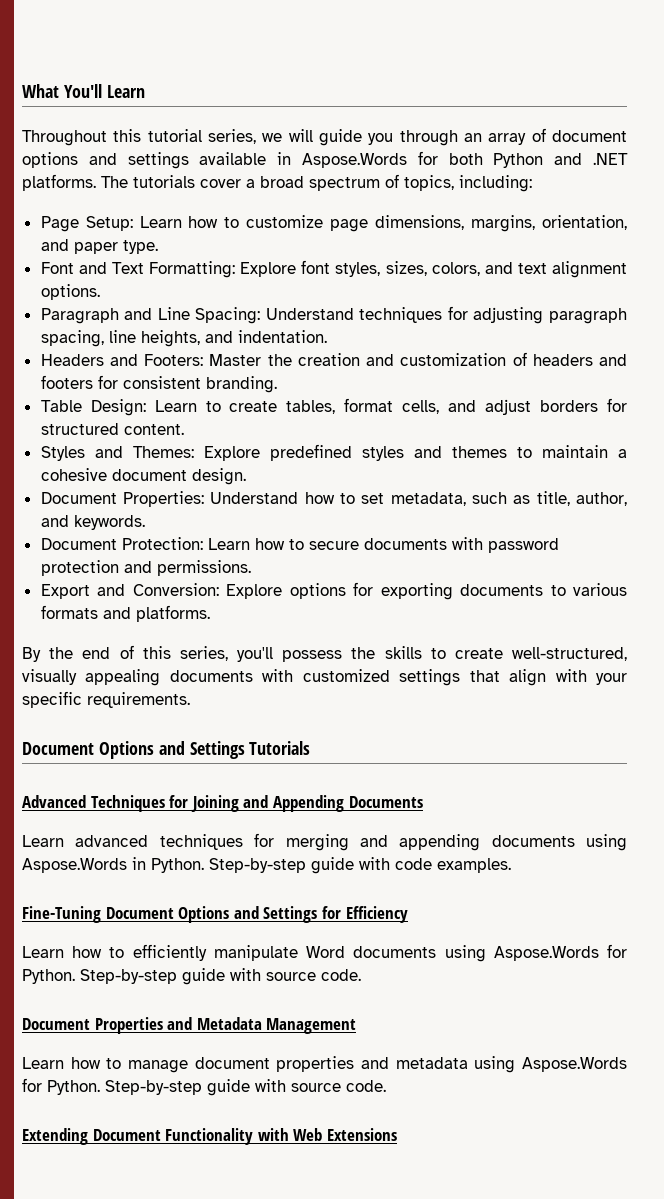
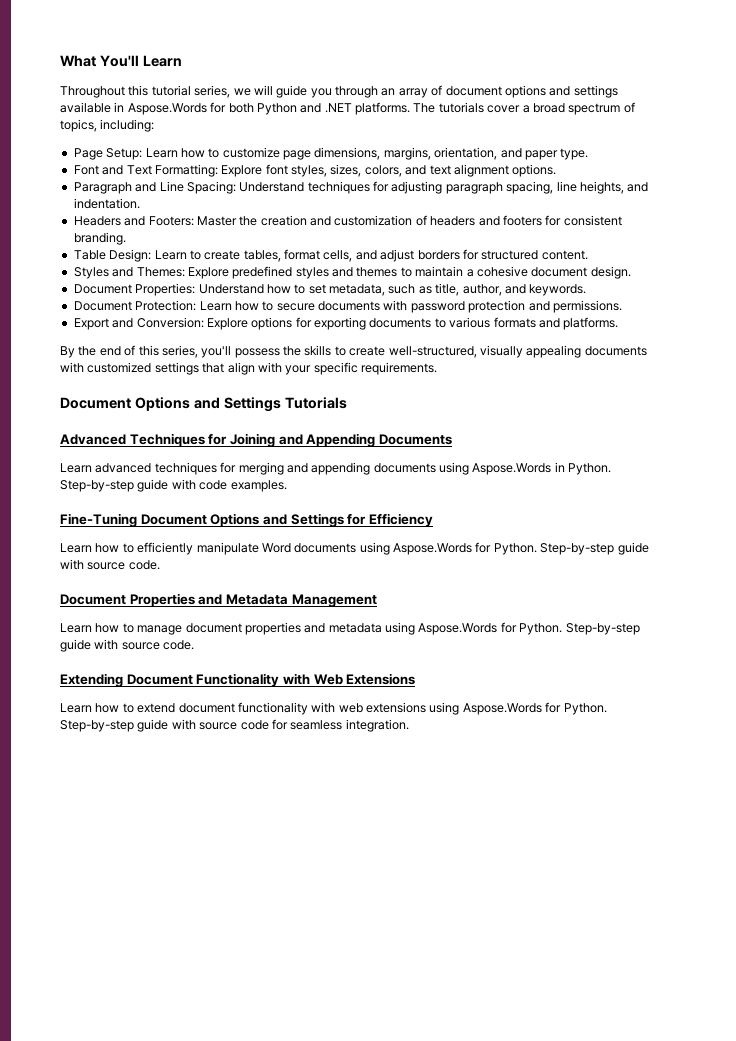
+ Learn how to extend document functionality with web extensions using Aspose.Words for Python. Step-by-step guide with source code for seamless integration.

